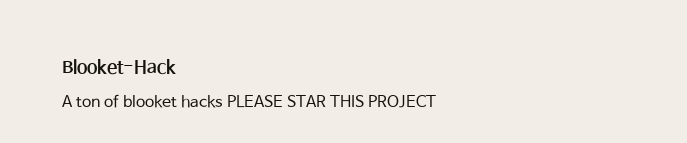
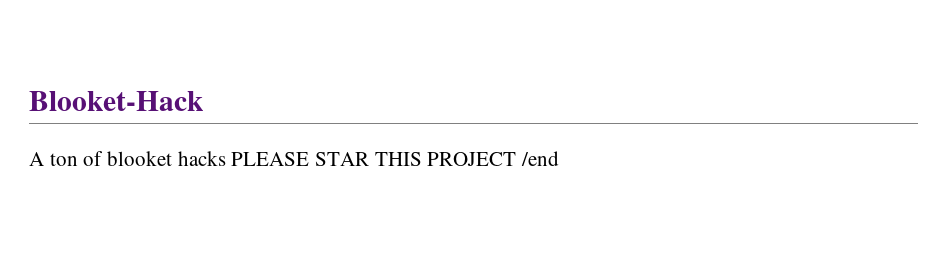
- A ton of blooket hacks PLEASE STAR THIS PROJECT
+ A ton of blooket hacks PLEASE STAR THIS PROJECT /end

